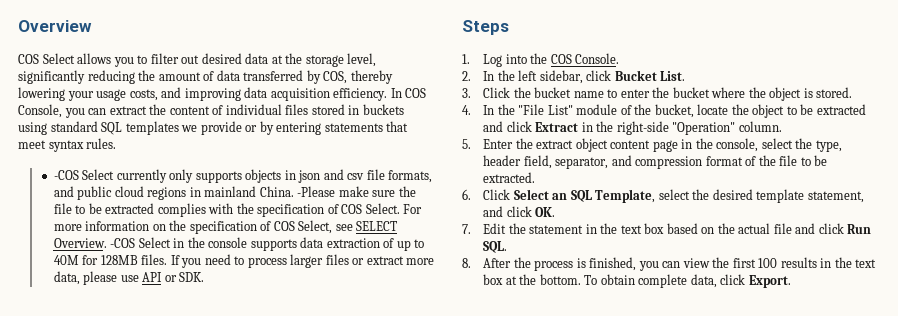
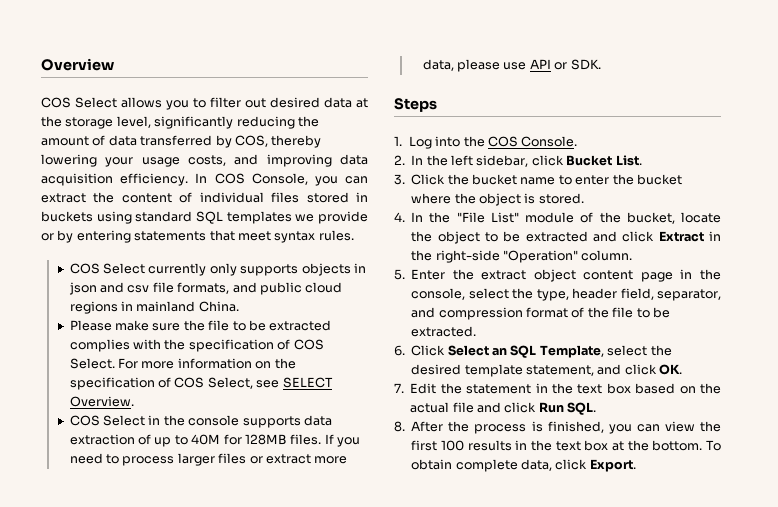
- -COS Select currently only supports objects in json and csv file formats, and public cloud regions in mainland China. -Please make sure the file to be extracted complies with the specification of COS Select.
+ COS Select currently only supports objects in json and csv file formats, and public cloud regions in mainland China.
+ Please make sure the file to be extracted complies with the specification of COS Select.
- For more information on the specification of COS Select, see SELECT Overview. -COS Select in the console supports data extraction of up to 40M for 128MB files.
+ For more information on the specification of COS Select, see SELECT Overview.
+ COS Select in the console supports data extraction of up to 40M for 128MB files.

